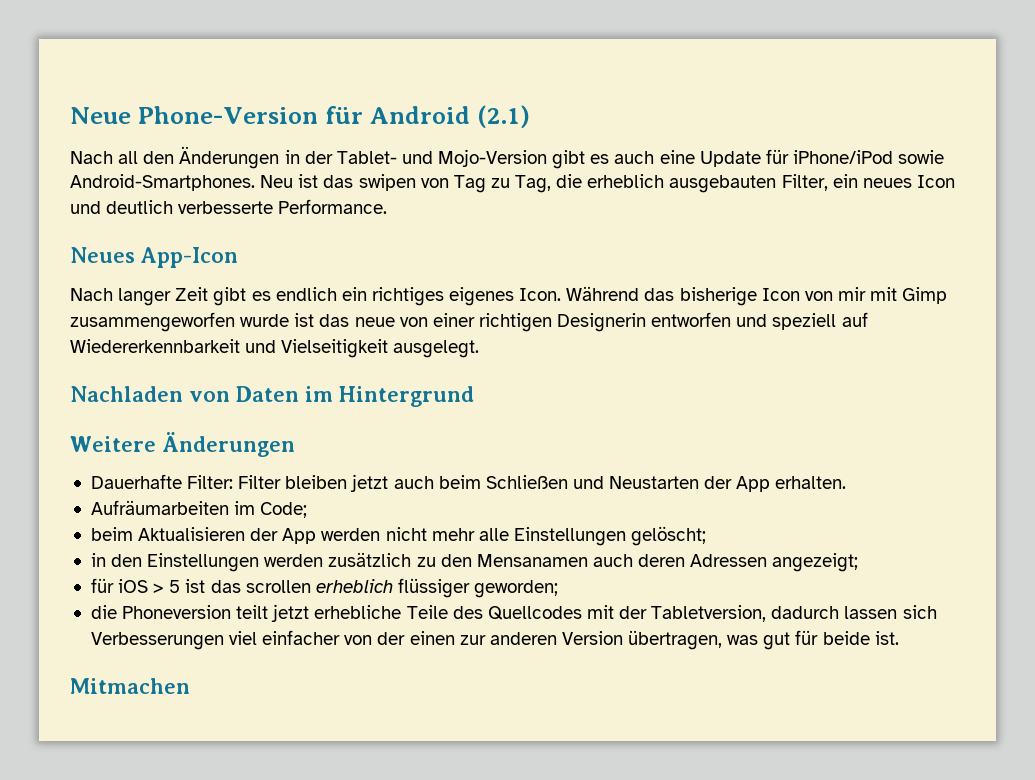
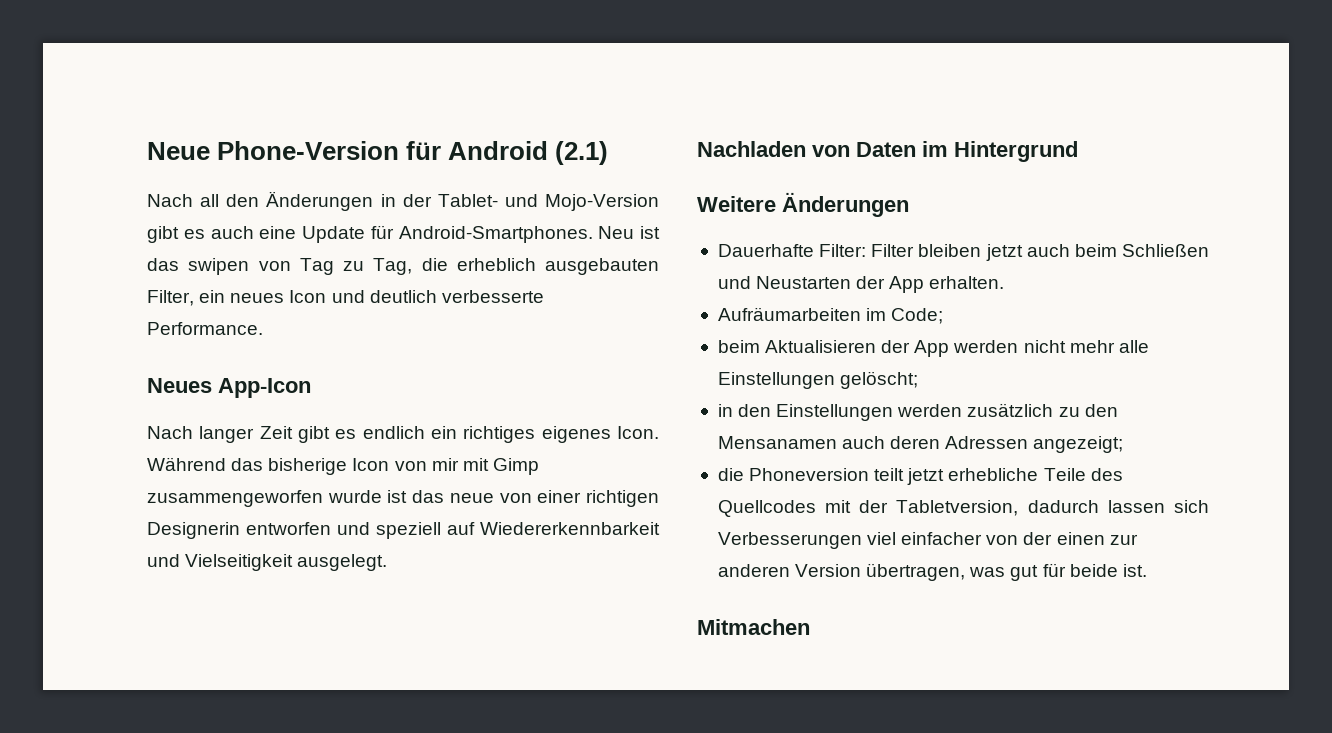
- Nach all den Änderungen in der Tablet- und Mojo-Version gibt es auch eine Update für iPhone/iPod sowie Android-Smartphones.
+ Nach all den Änderungen in der Tablet- und Mojo-Version gibt es auch eine Update für Android-Smartphones.
- für iOS > 5 ist das scrollen erheblich flüssiger geworden;

